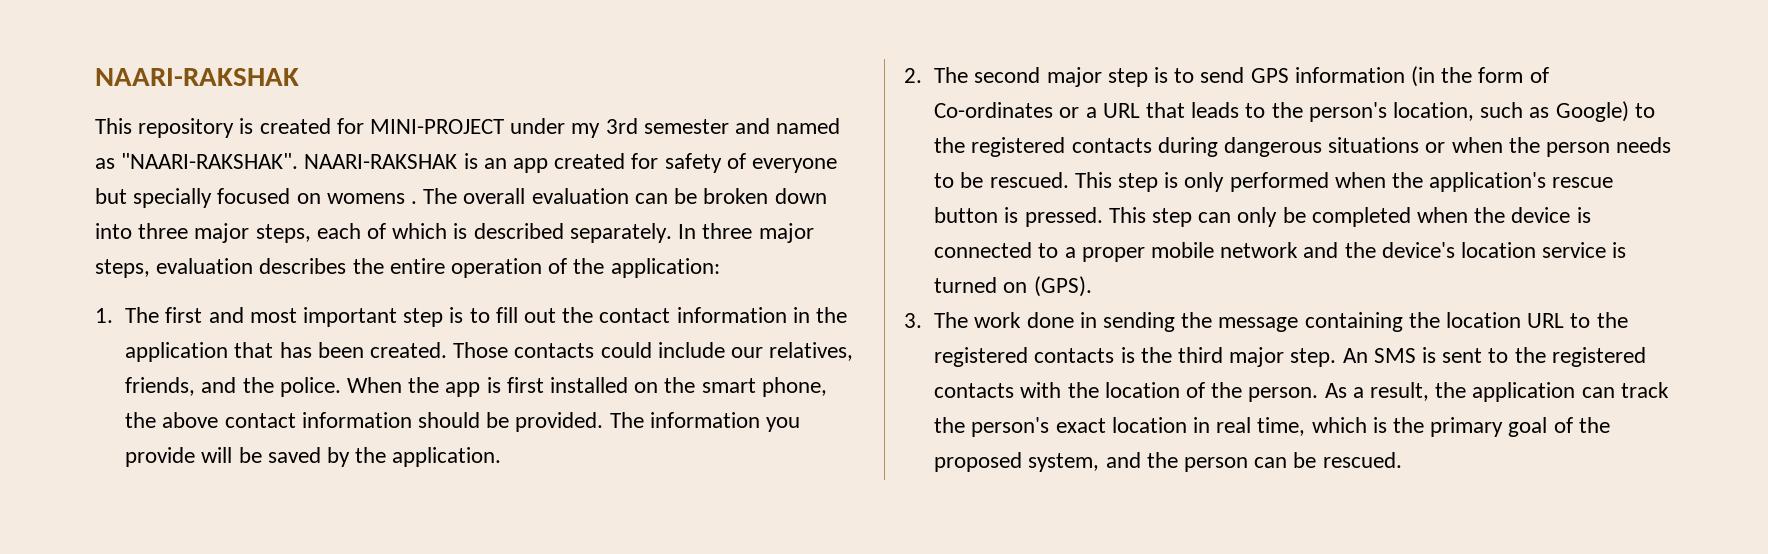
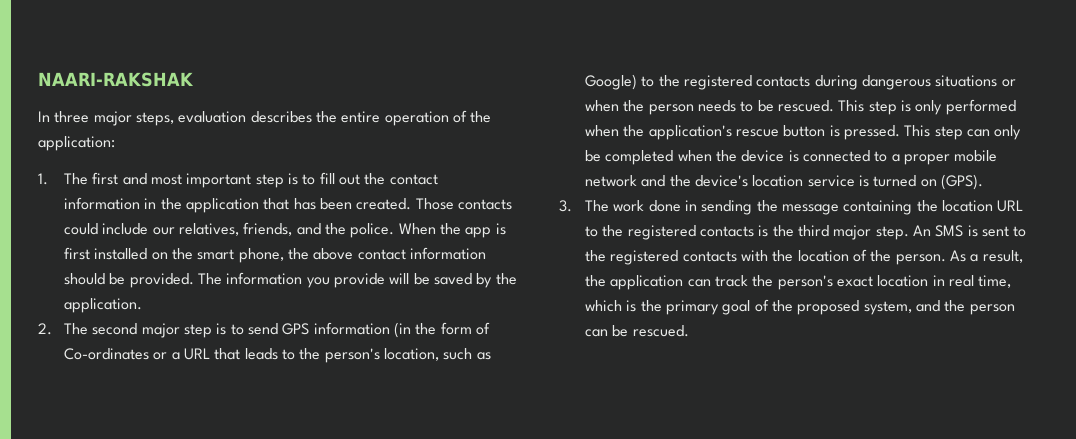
- This repository is created for MINI-PROJECT under my 3rd semester and named as "NAARI-RAKSHAK". NAARI-RAKSHAK is an app created for safety of everyone but specially focused on womens . The overall evaluation can be broken down into three major steps, each of which is described separately.

